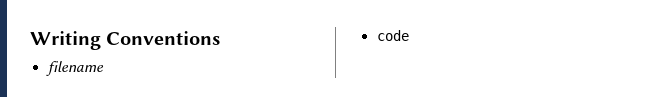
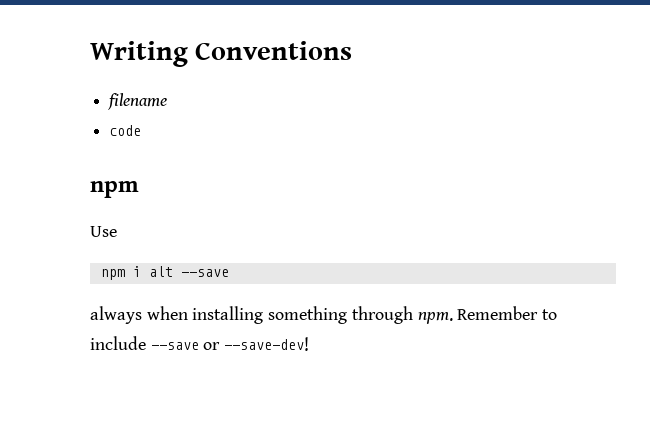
  code
+ npm
+ Use
+ npm i alt --save
+ always when installing something through npm. Remember to include --save or --save-dev!

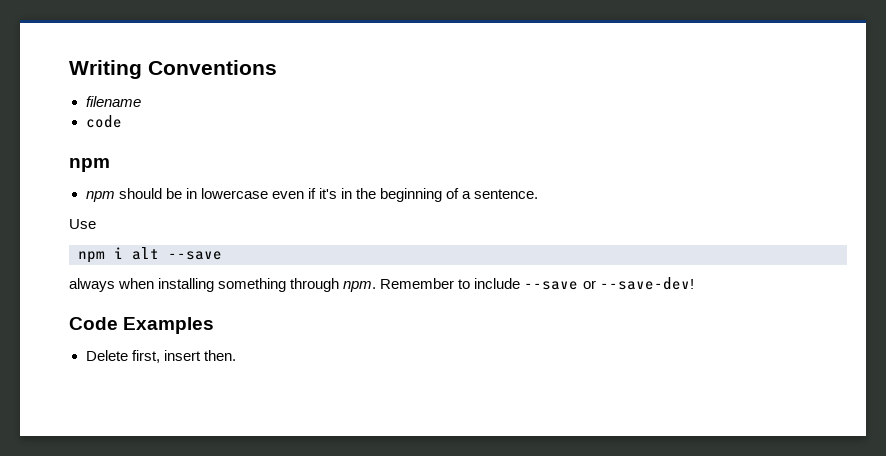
+ npm should be in lowercase even if it's in the beginning of a sentence.
+ Code Examples
+ Delete first, insert then.

